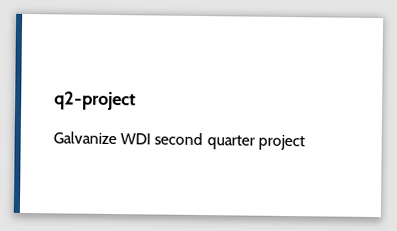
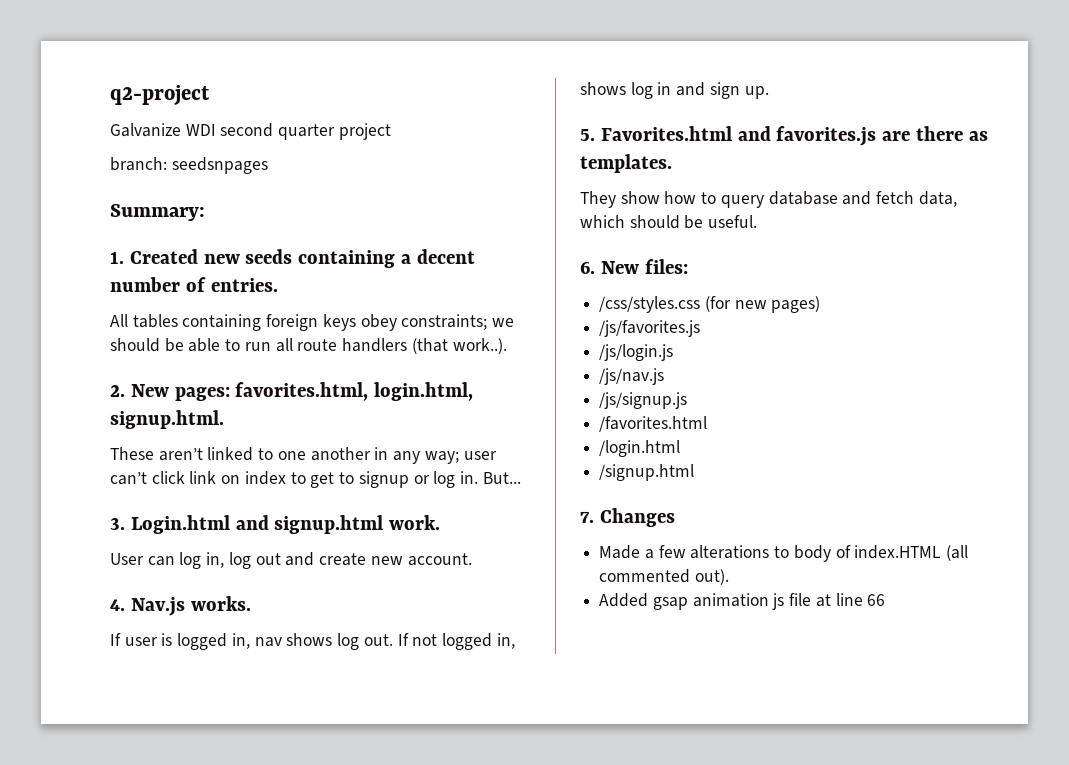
+ branch: seedsnpages
+ Summary:
+ 1. Created new seeds containing a decent number of entries.
+ All tables containing foreign keys obey constraints; we should be able to run all route handlers (that work..).
+ 2. New pages: favorites.html, login.html, signup.html.
+ These aren’t linked to one another in any way; user can’t click link on index to get to signup or log in. But...
+ 3. Login.html and signup.html work.
+ User can log in, log out and create new account.
+ 4. Nav.js works.
+ If user is logged in, nav shows log out. If not logged in, shows log in and sign up.
+ 5. Favorites.html and favorites.js are there as templates.
+ They show how to query database and fetch data, which should be useful.
+ 6. New files:
+ /css/styles.css (for new pages)
+ /js/favorites.js
+ /js/login.js
+ /js/nav.js
+ /js/signup.js
+ /favorites.html
+ /login.html
+ /signup.html
+ 7. Changes
+ Made a few alterations to body of index.HTML (all commented out).
+ Added gsap animation js file at line 66

